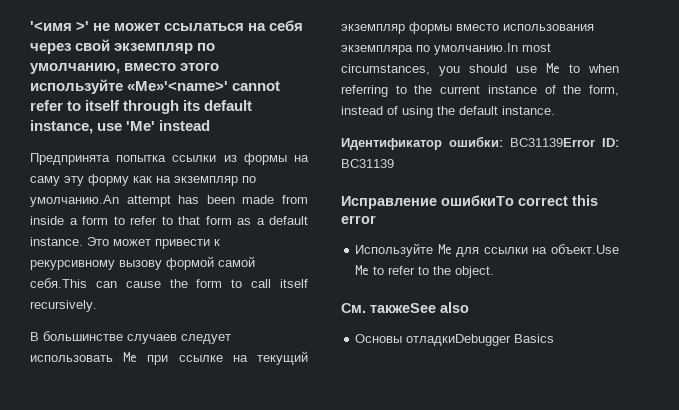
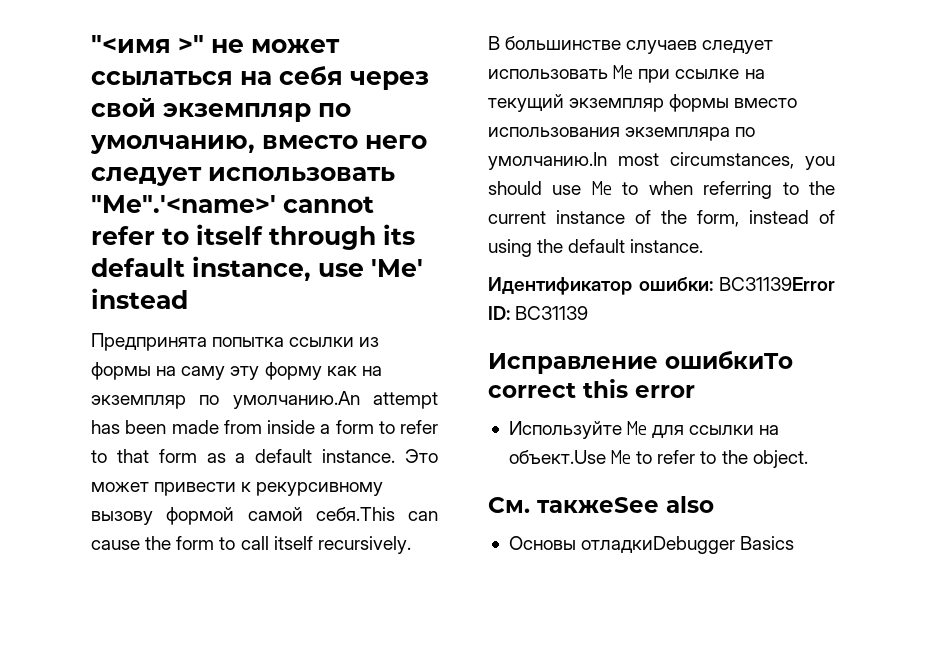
- '<имя >' не может ссылаться на себя через свой экземпляр по умолчанию, вместо этого используйте «Me»'<name>' cannot refer to itself through its default instance, use 'Me' instead
+ "<имя >" не может ссылаться на себя через свой экземпляр по умолчанию, вместо него следует использовать "Me".'<name>' cannot refer to itself through its default instance, use 'Me' instead

